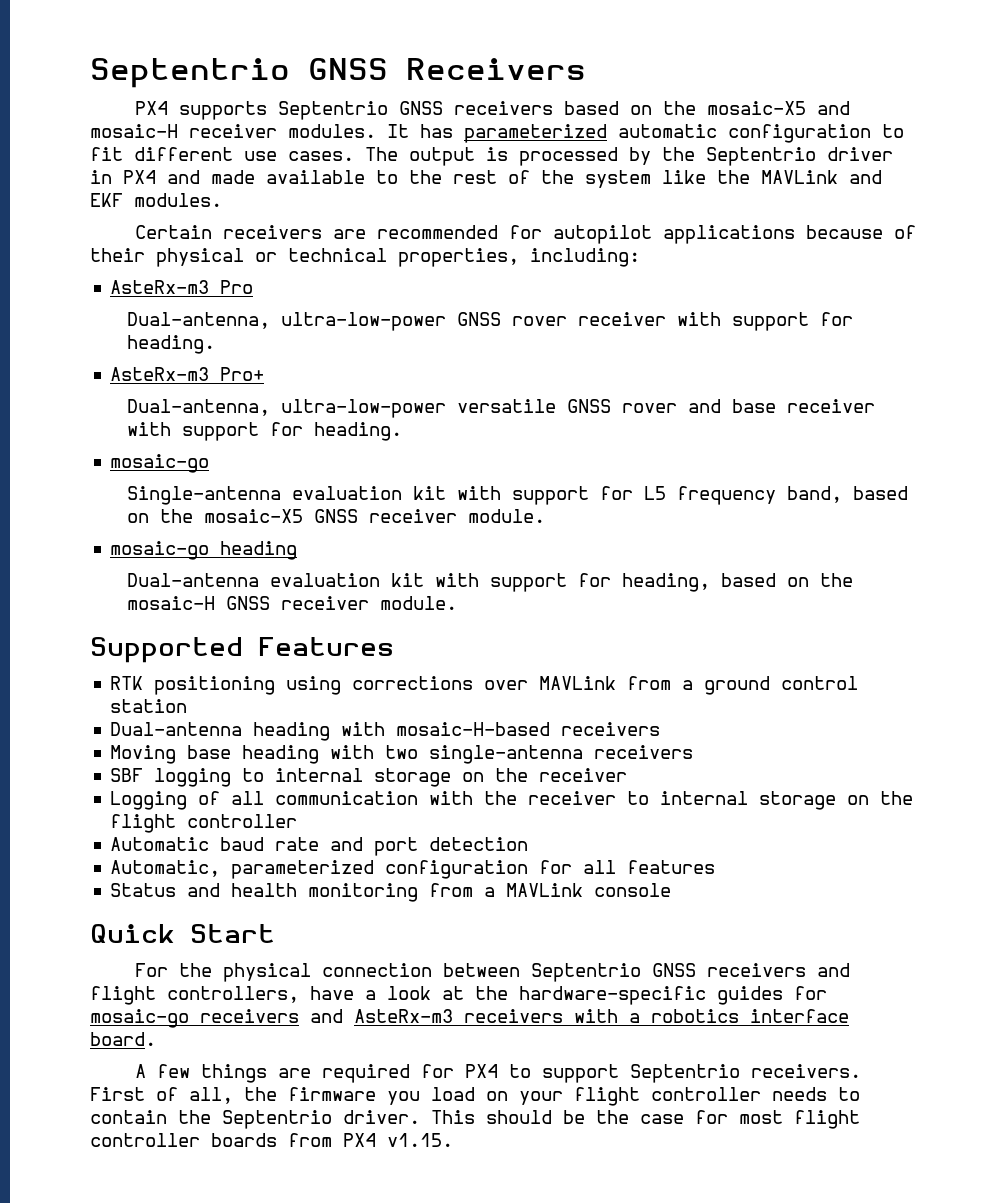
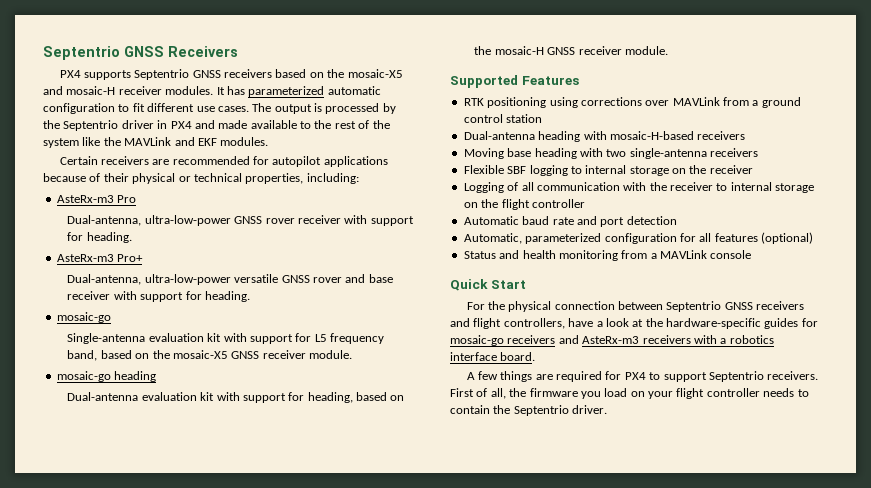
- SBF logging to internal storage on the receiver
+ Flexible SBF logging to internal storage on the receiver
- Automatic, parameterized configuration for all features
+ Automatic, parameterized configuration for all features (optional)
- This should be the case for most flight controller boards from PX4 v1.15.

